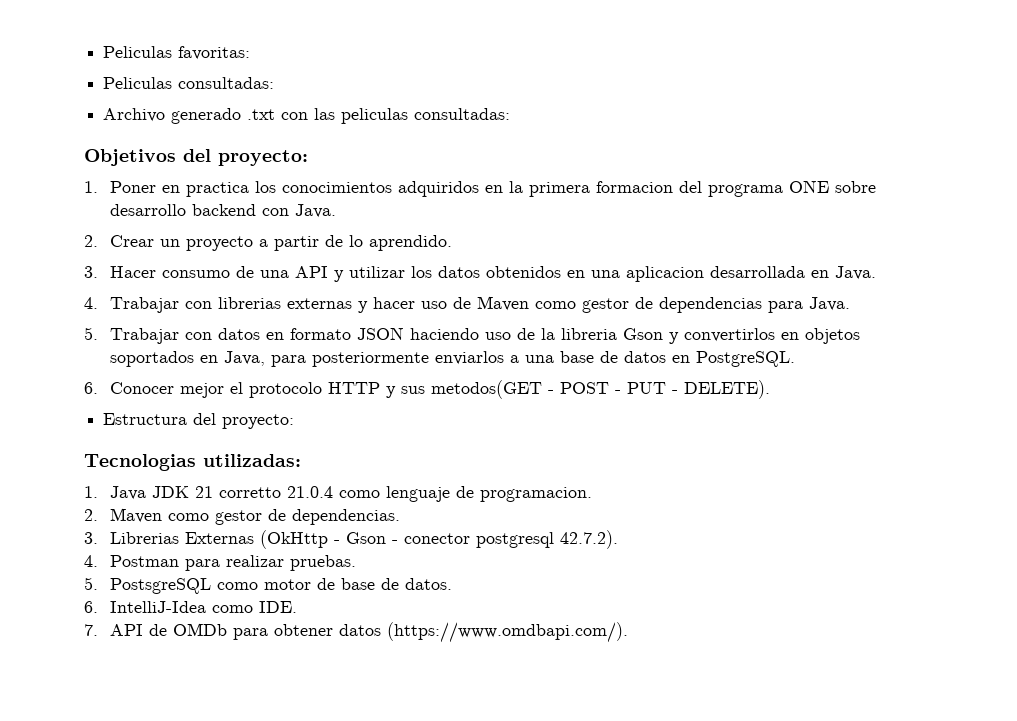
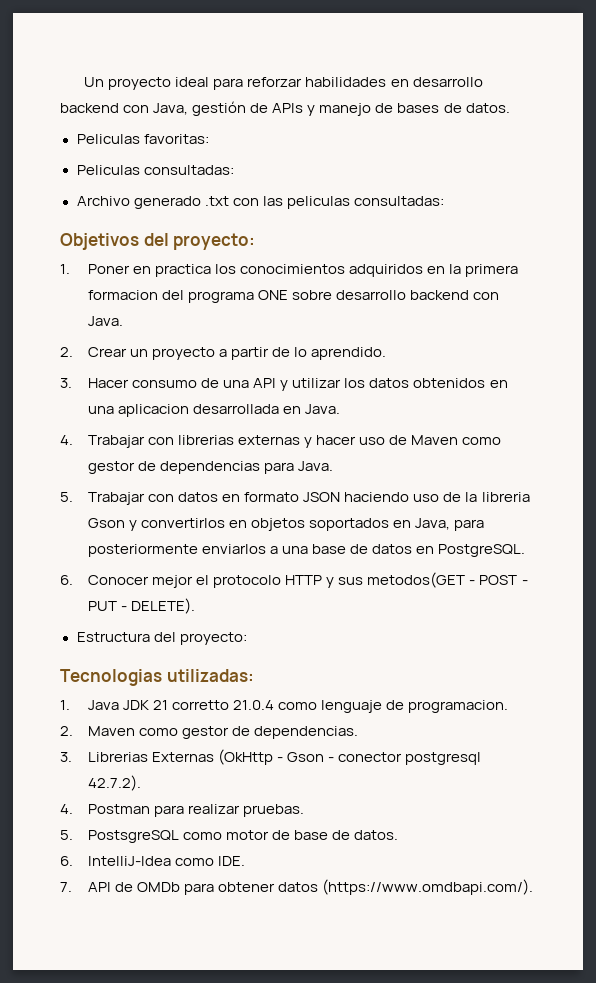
+ Un proyecto ideal para reforzar habilidades en desarrollo backend con Java, gestión de APIs y manejo de bases de datos.

